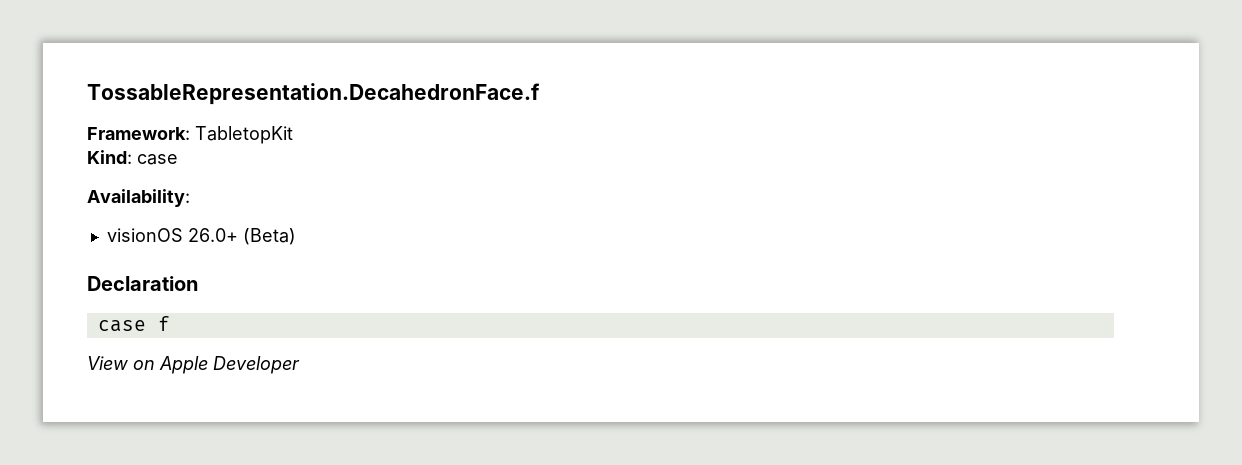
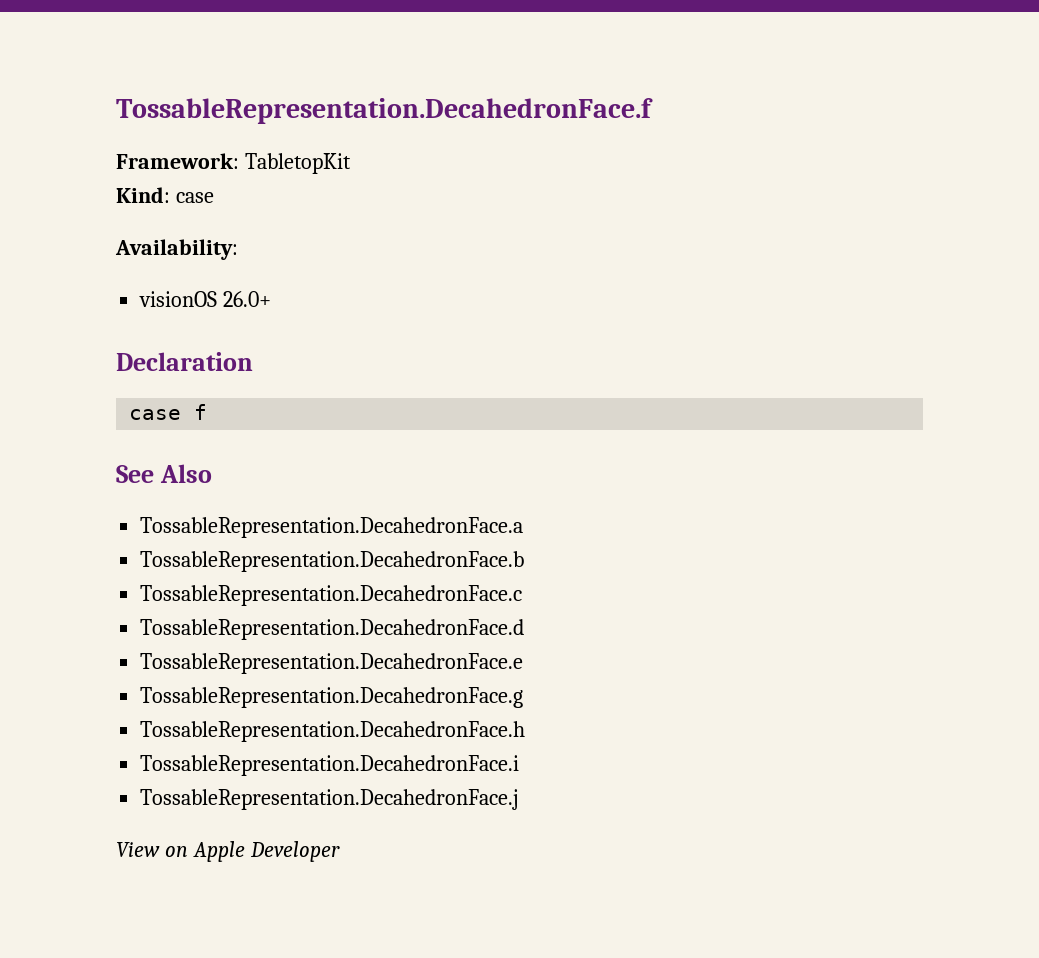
- visionOS 26.0+ (Beta)
+ visionOS 26.0+
+ See Also
+ TossableRepresentation.DecahedronFace.a
+ TossableRepresentation.DecahedronFace.b
+ TossableRepresentation.DecahedronFace.c
+ TossableRepresentation.DecahedronFace.d
+ TossableRepresentation.DecahedronFace.e
+ TossableRepresentation.DecahedronFace.g
+ TossableRepresentation.DecahedronFace.h
+ TossableRepresentation.DecahedronFace.i
+ TossableRepresentation.DecahedronFace.j

